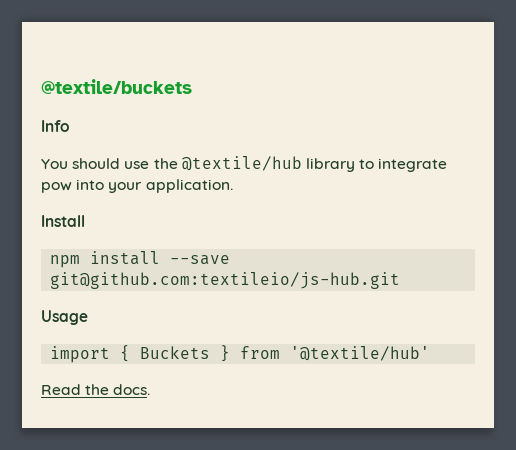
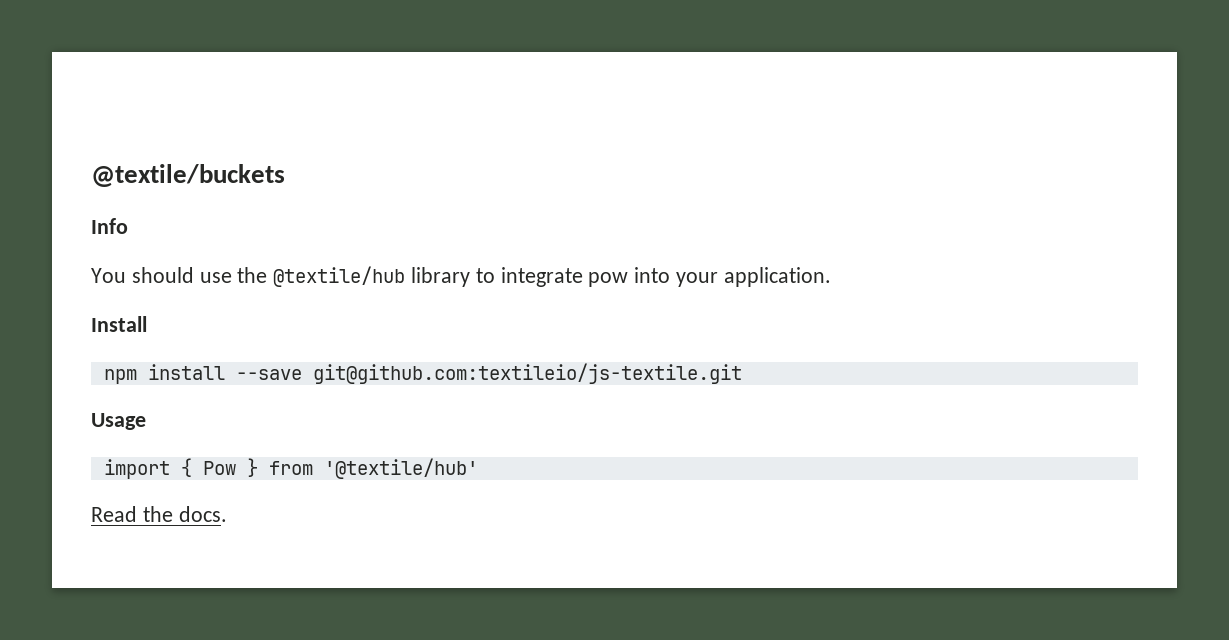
- npm install --save git@github.com:textileio/js-hub.git
+ npm install --save git@github.com:textileio/js-textile.git
- import { Buckets } from '@textile/hub'
+ import { Pow } from '@textile/hub'

